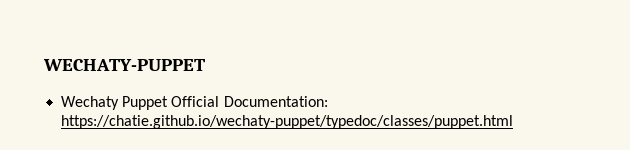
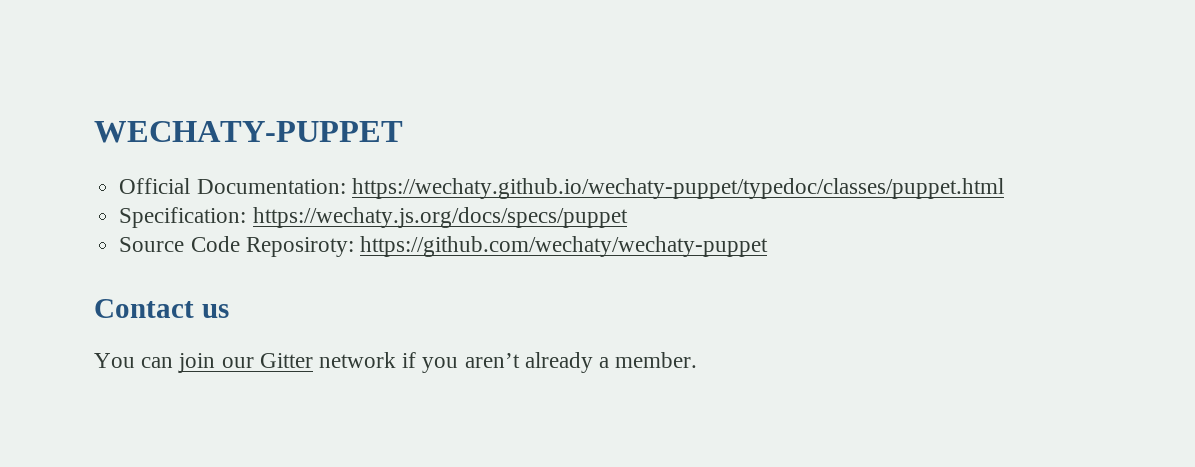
- Wechaty Puppet Official Documentation: https://chatie.github.io/wechaty-puppet/typedoc/classes/puppet.html
+ Official Documentation: https://wechaty.github.io/wechaty-puppet/typedoc/classes/puppet.html
+ Specification: https://wechaty.js.org/docs/specs/puppet
+ Source Code Reposiroty: https://github.com/wechaty/wechaty-puppet
+ Contact us
+ You can join our Gitter network if you aren’t already a member.

